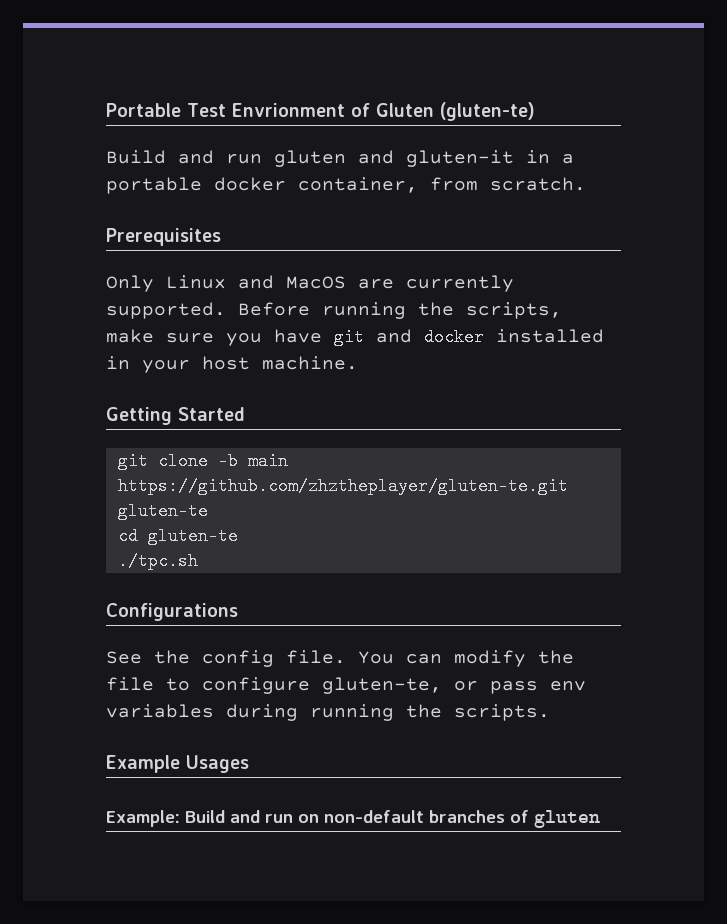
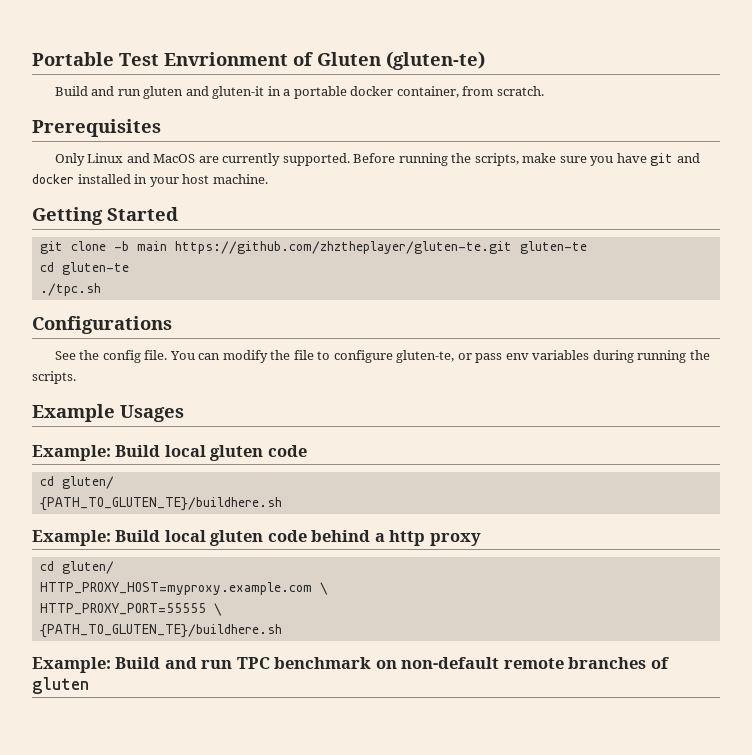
  Example Usages
+ Example: Build local gluten code
+ cd gluten/
+ {PATH_TO_GLUTEN_TE}/buildhere.sh
+ Example: Build local gluten code behind a http proxy
+ cd gluten/
+ HTTP_PROXY_HOST=myproxy.example.com \
+ HTTP_PROXY_PORT=55555 \
+ {PATH_TO_GLUTEN_TE}/buildhere.sh
- Example: Build and run on non-default branches of gluten
+ Example: Build and run TPC benchmark on non-default remote branches of gluten

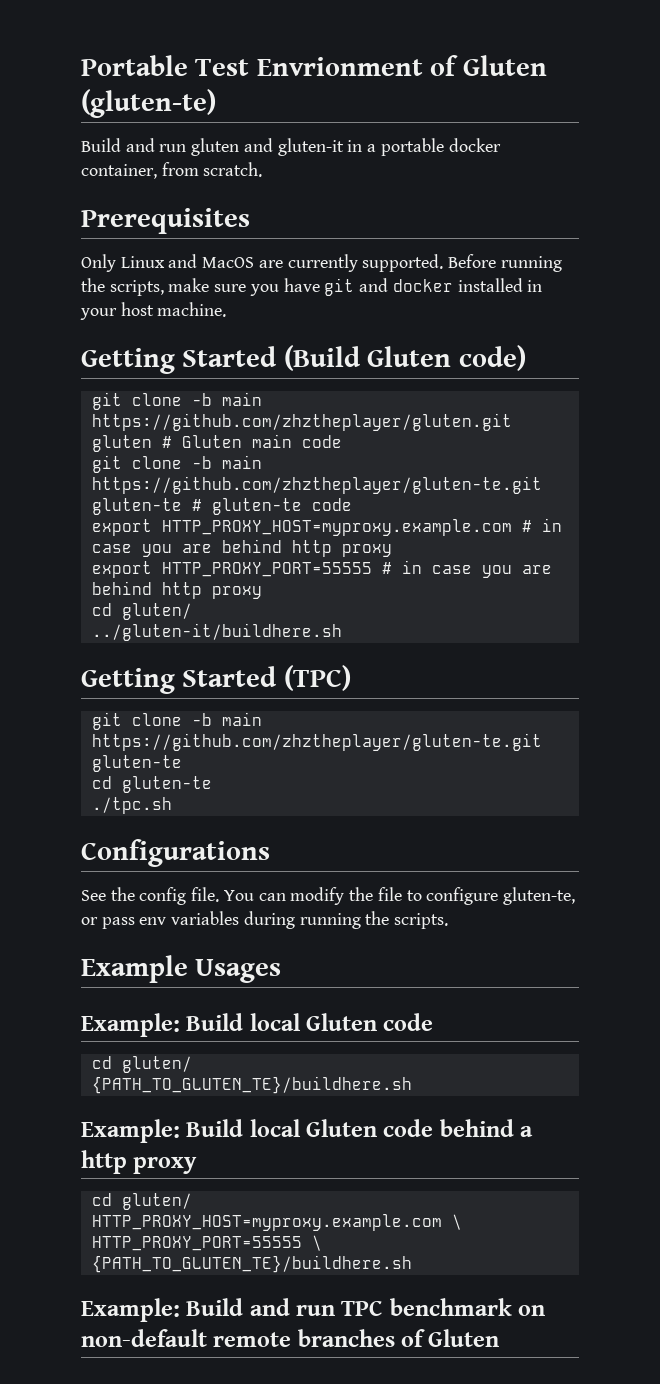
- Getting Started
+ Getting Started (Build Gluten code)
+ git clone -b main https://github.com/zhztheplayer/gluten.git gluten # Gluten main code
+ git clone -b main https://github.com/zhztheplayer/gluten-te.git gluten-te # gluten-te code
+ export HTTP_PROXY_HOST=myproxy.example.com # in case you are behind http proxy
+ export HTTP_PROXY_PORT=55555 # in case you are behind http proxy
+ cd gluten/
+ ../gluten-it/buildhere.sh
+ Getting Started (TPC)
  Example Usages
- Example: Build local gluten code
+ Example: Build local Gluten code
- Example: Build local gluten code behind a http proxy
+ Example: Build local Gluten code behind a http proxy
- Example: Build and run TPC benchmark on non-default remote branches of gluten
+ Example: Build and run TPC benchmark on non-default remote branches of Gluten

